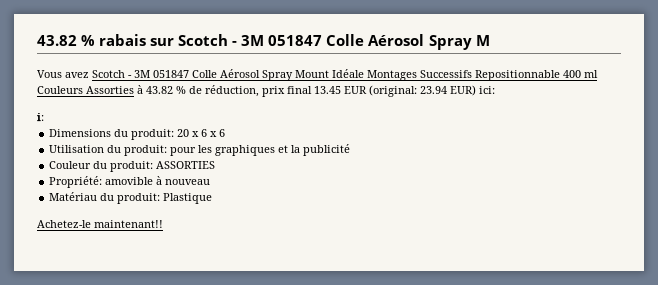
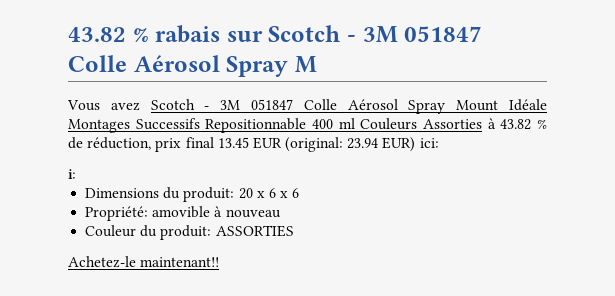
- Utilisation du produit: pour les graphiques et la publicité
+ Propriété: amovible à nouveau
  Couleur du produit: ASSORTIES
- Propriété: amovible à nouveau
- Matériau du produit: Plastique

